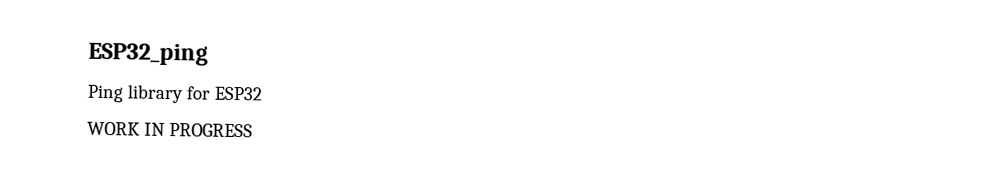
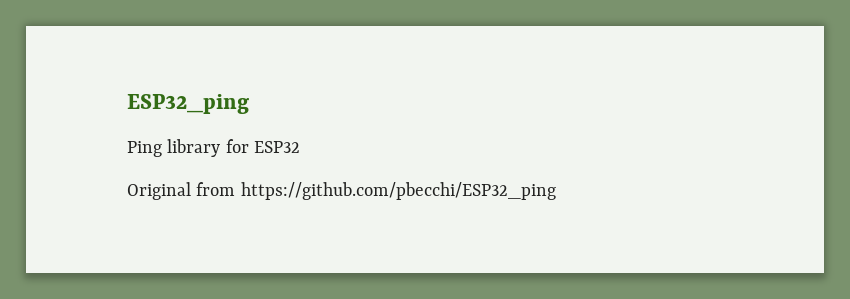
- WORK IN PROGRESS
+ Original from https://github.com/pbecchi/ESP32_ping

